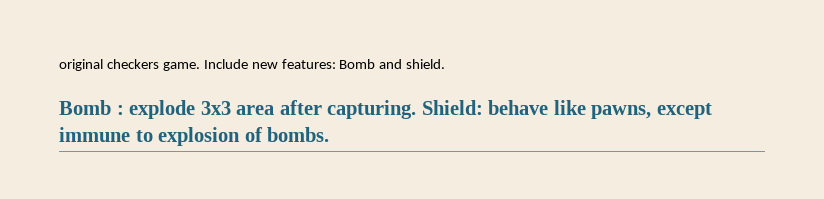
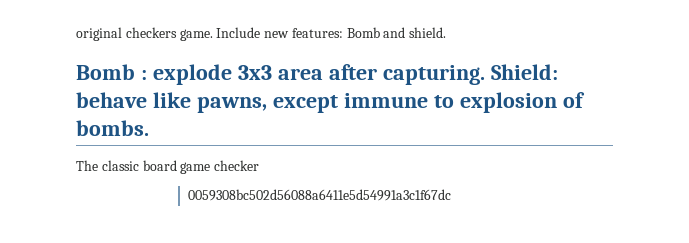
+ The classic board game checker
+ 0059308bc502d56088a6411e5d54991a3c1f67dc

